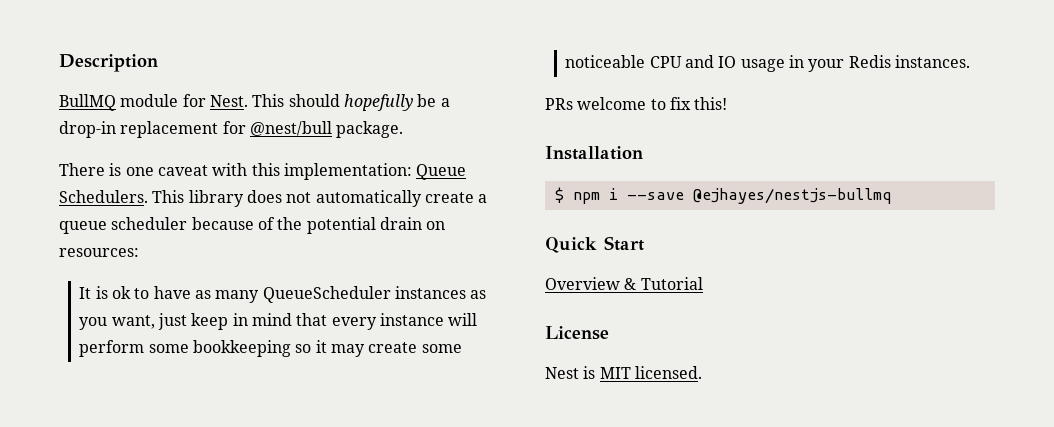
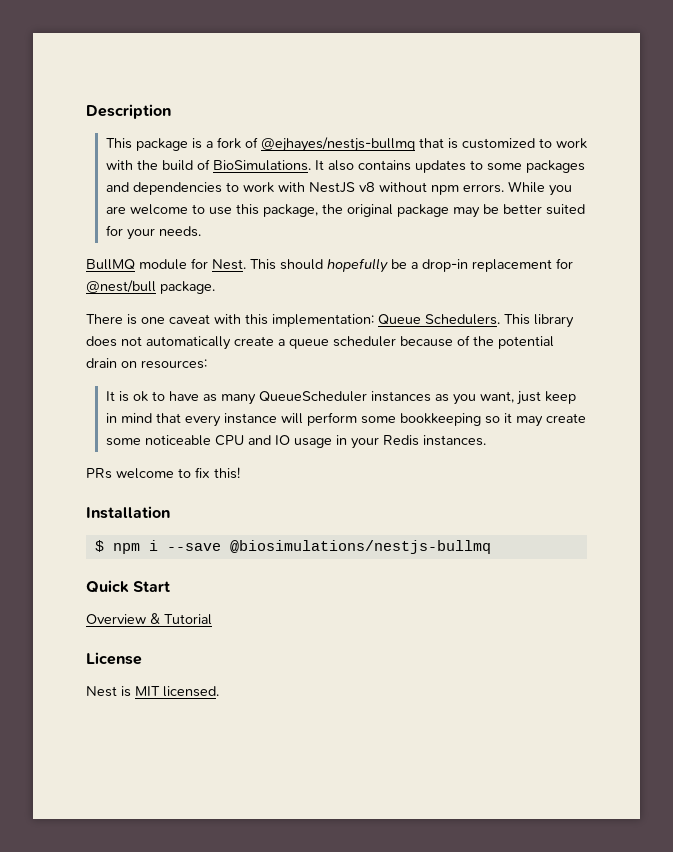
+ This package is a fork of @ejhayes/nestjs-bullmq that is customized to work with the build of BioSimulations. It also contains updates to some packages and dependencies to work with NestJS v8 without npm errors. While you are welcome to use this package, the original package may be better suited for your needs.
- $ npm i --save @ejhayes/nestjs-bullmq
+ $ npm i --save @biosimulations/nestjs-bullmq

